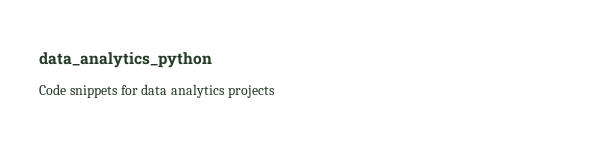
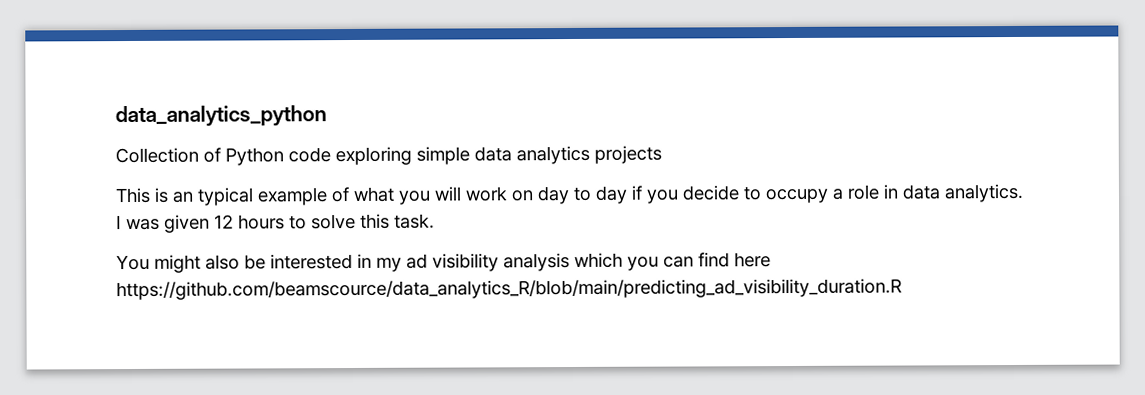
- Code snippets for data analytics projects
+ Collection of Python code exploring simple data analytics projects
+ This is an typical example of what you will work on day to day if you decide to occupy a role in data analytics. I was given 12 hours to solve this task.
+ You might also be interested in my ad visibility analysis which you can find here https://github.com/beamscource/data_analytics_R/blob/main/predicting_ad_visibility_duration.R

